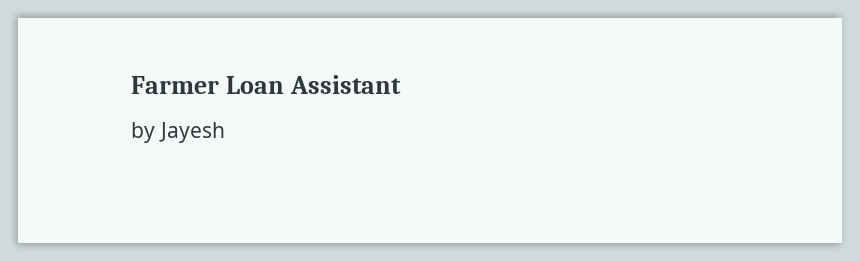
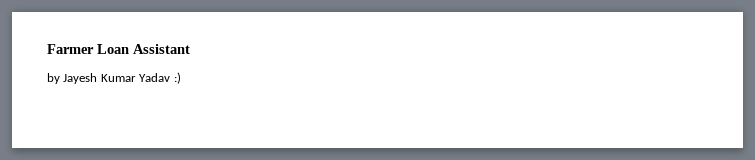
- by Jayesh
+ by Jayesh Kumar Yadav :)

